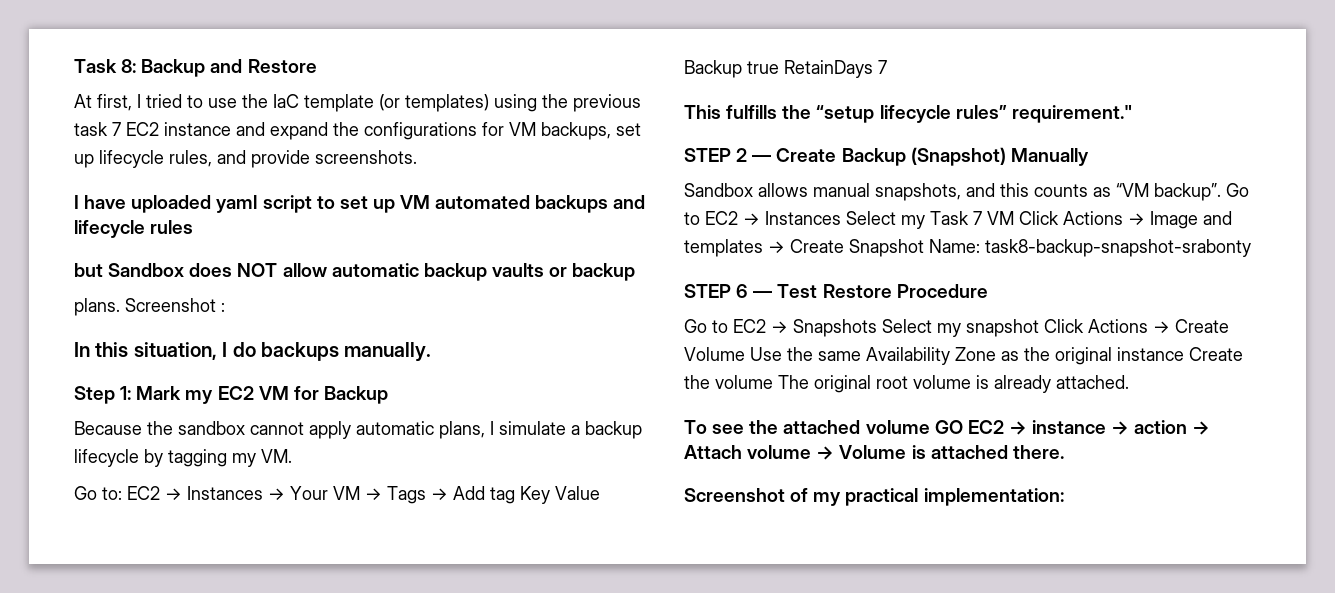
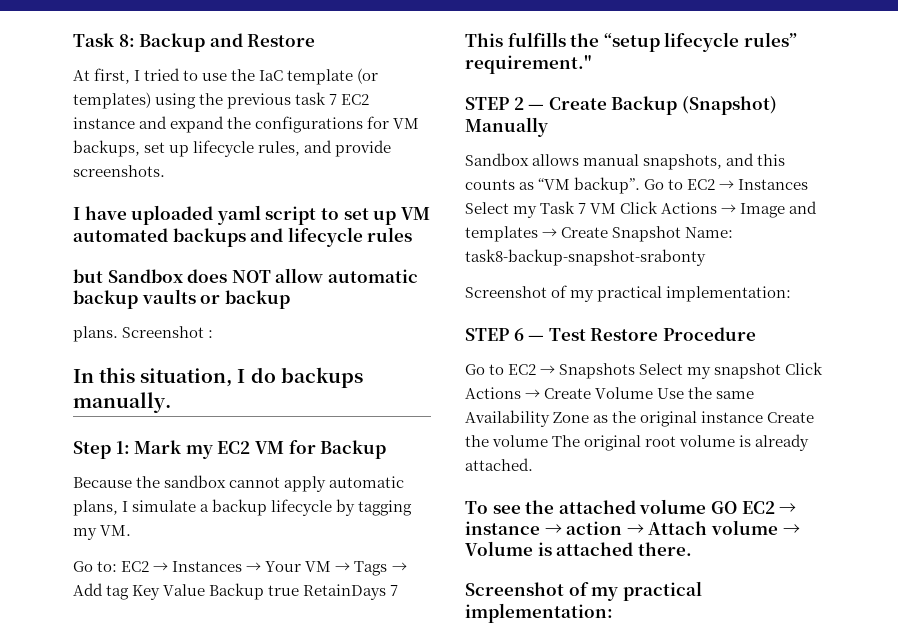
  Go to EC2 → Instances Select my Task 7 VM Click Actions → Image and templates → Create Snapshot Name: task8-backup-snapshot-srabonty
+ Screenshot of my practical implementation:

